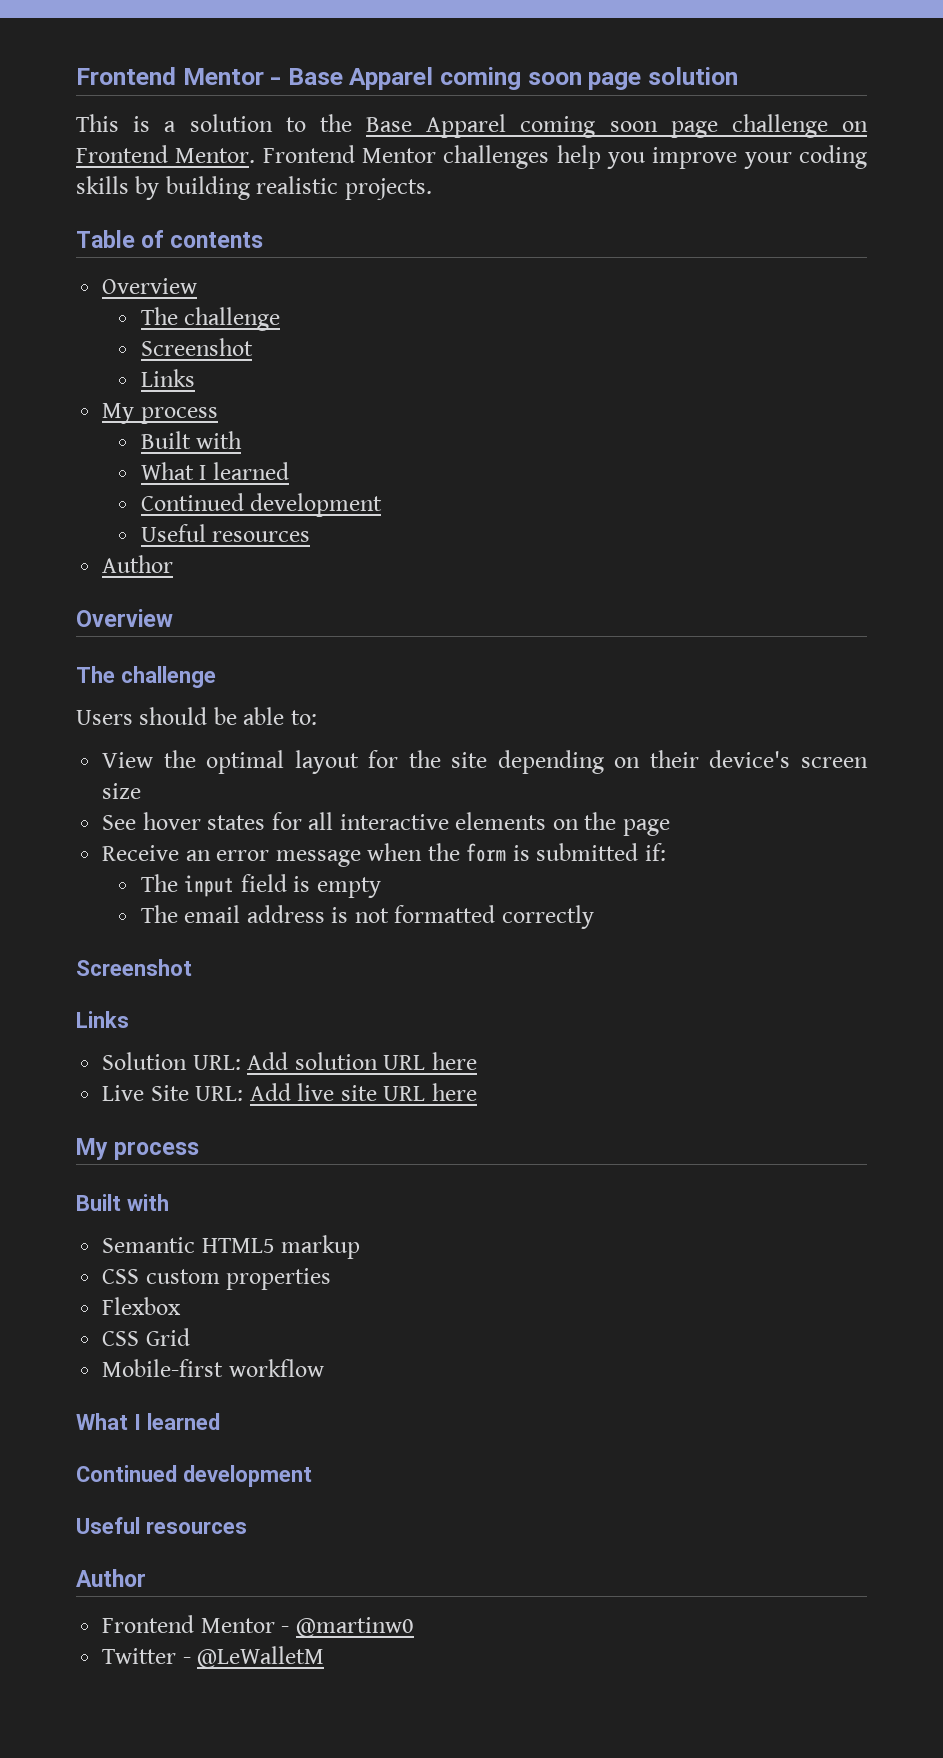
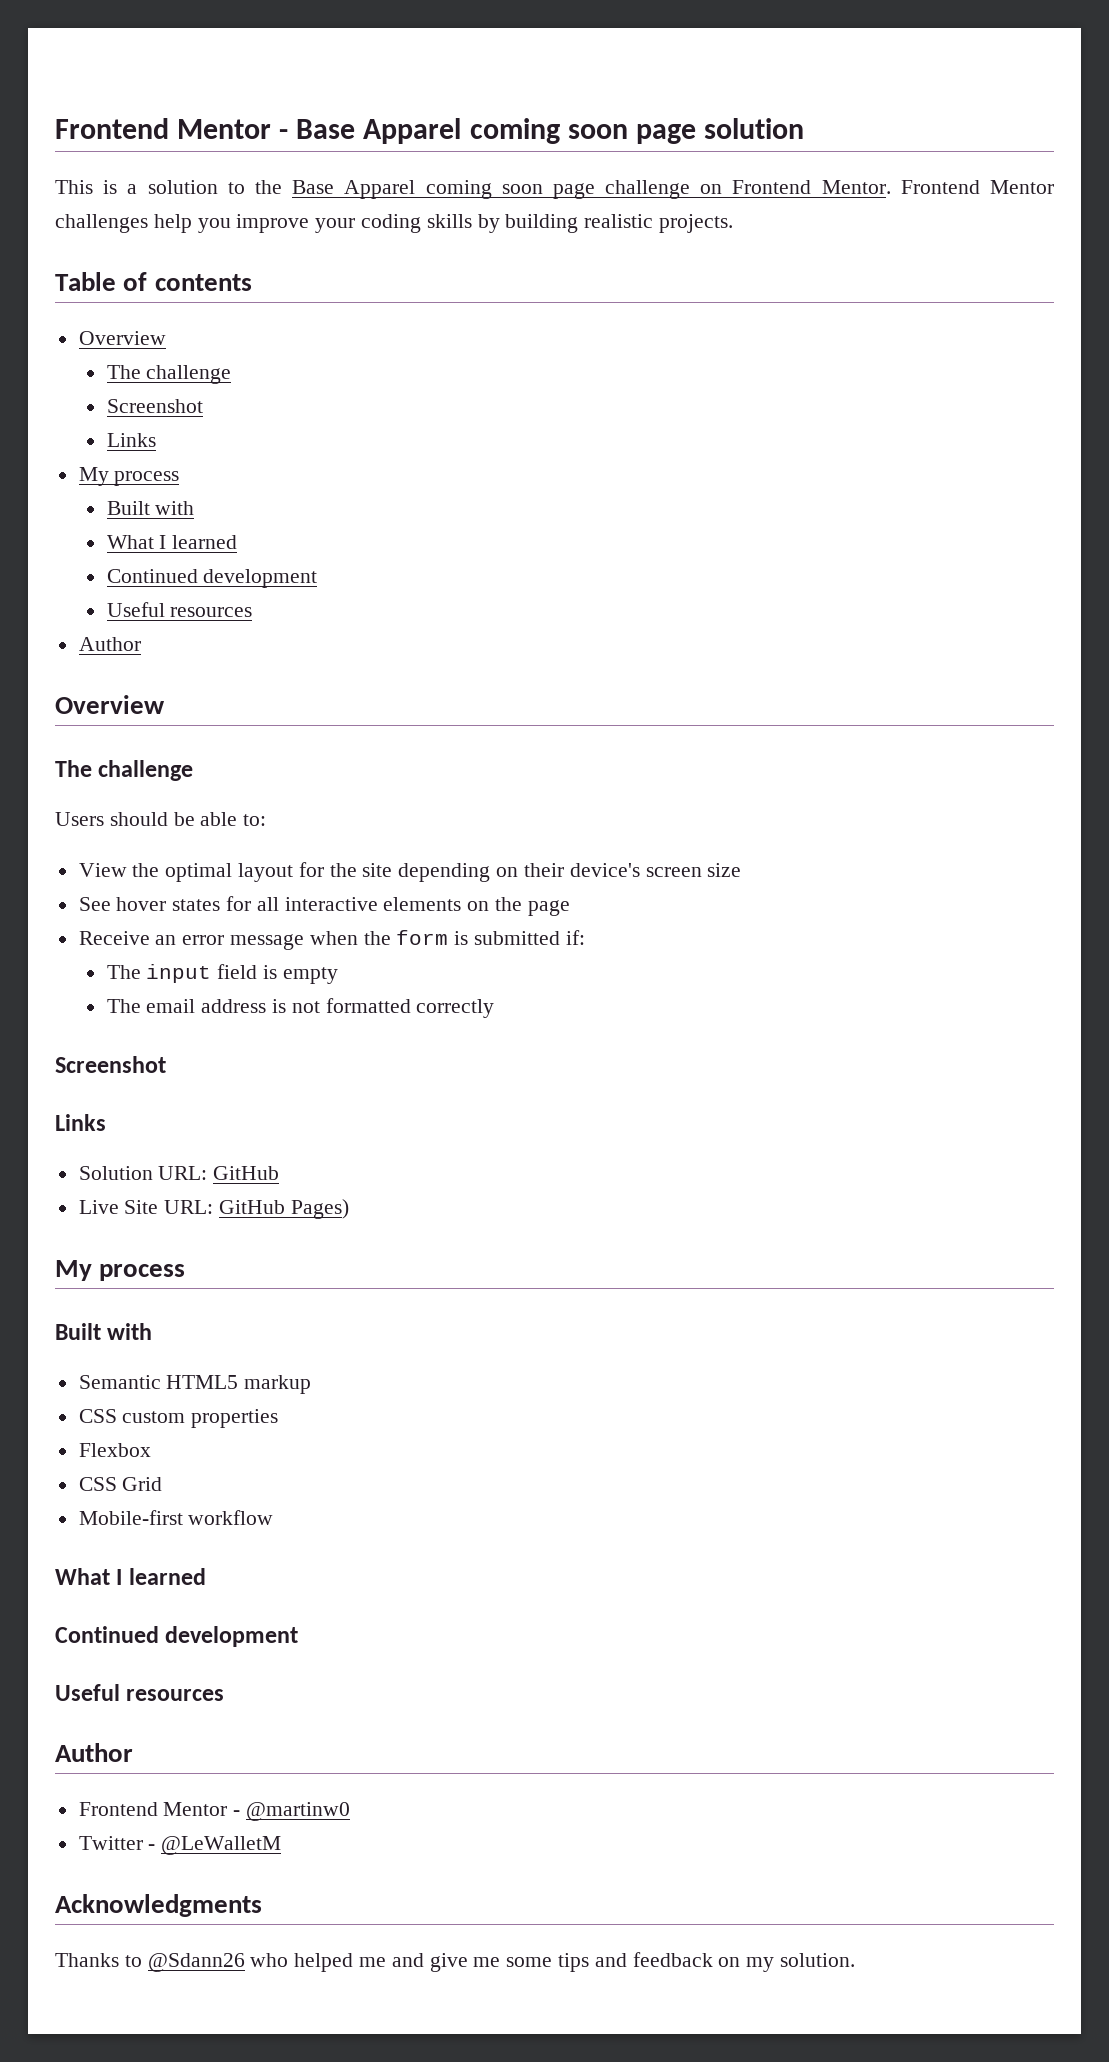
- Solution URL: Add solution URL here
+ Solution URL: GitHub
- Live Site URL: Add live site URL here
+ Live Site URL: GitHub Pages)
+ Acknowledgments
+ Thanks to @Sdann26 who helped me and give me some tips and feedback on my solution.

